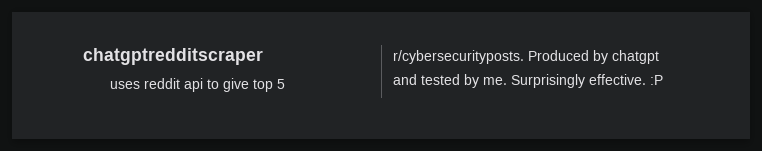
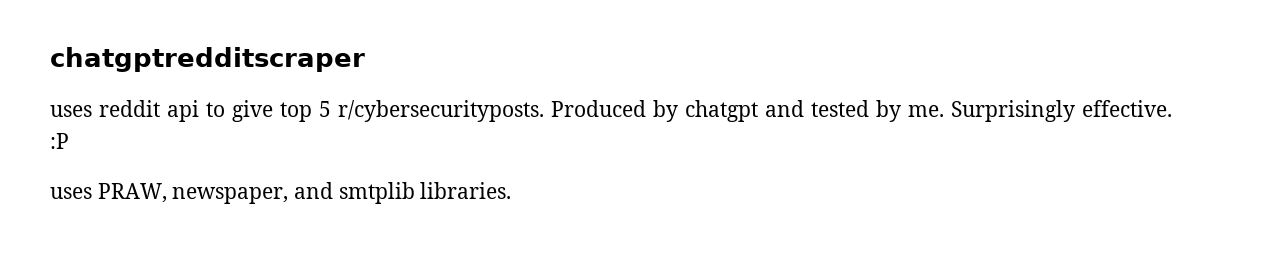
+ uses PRAW, newspaper, and smtplib libraries.

